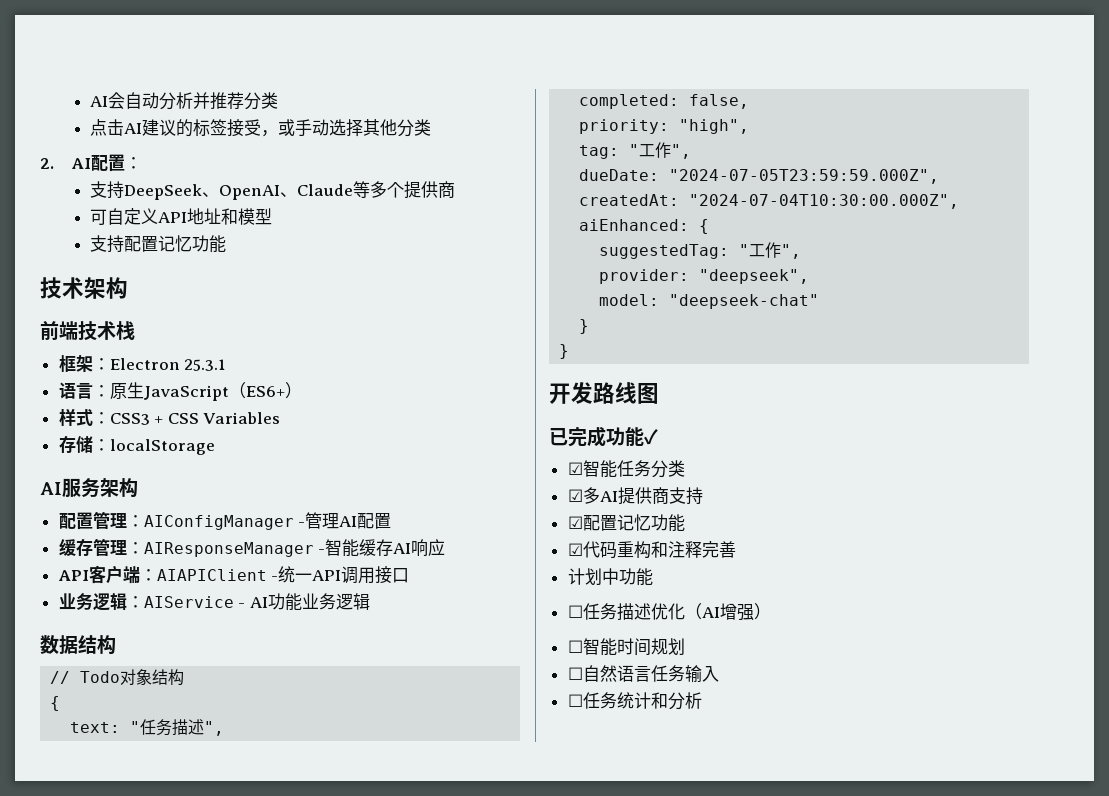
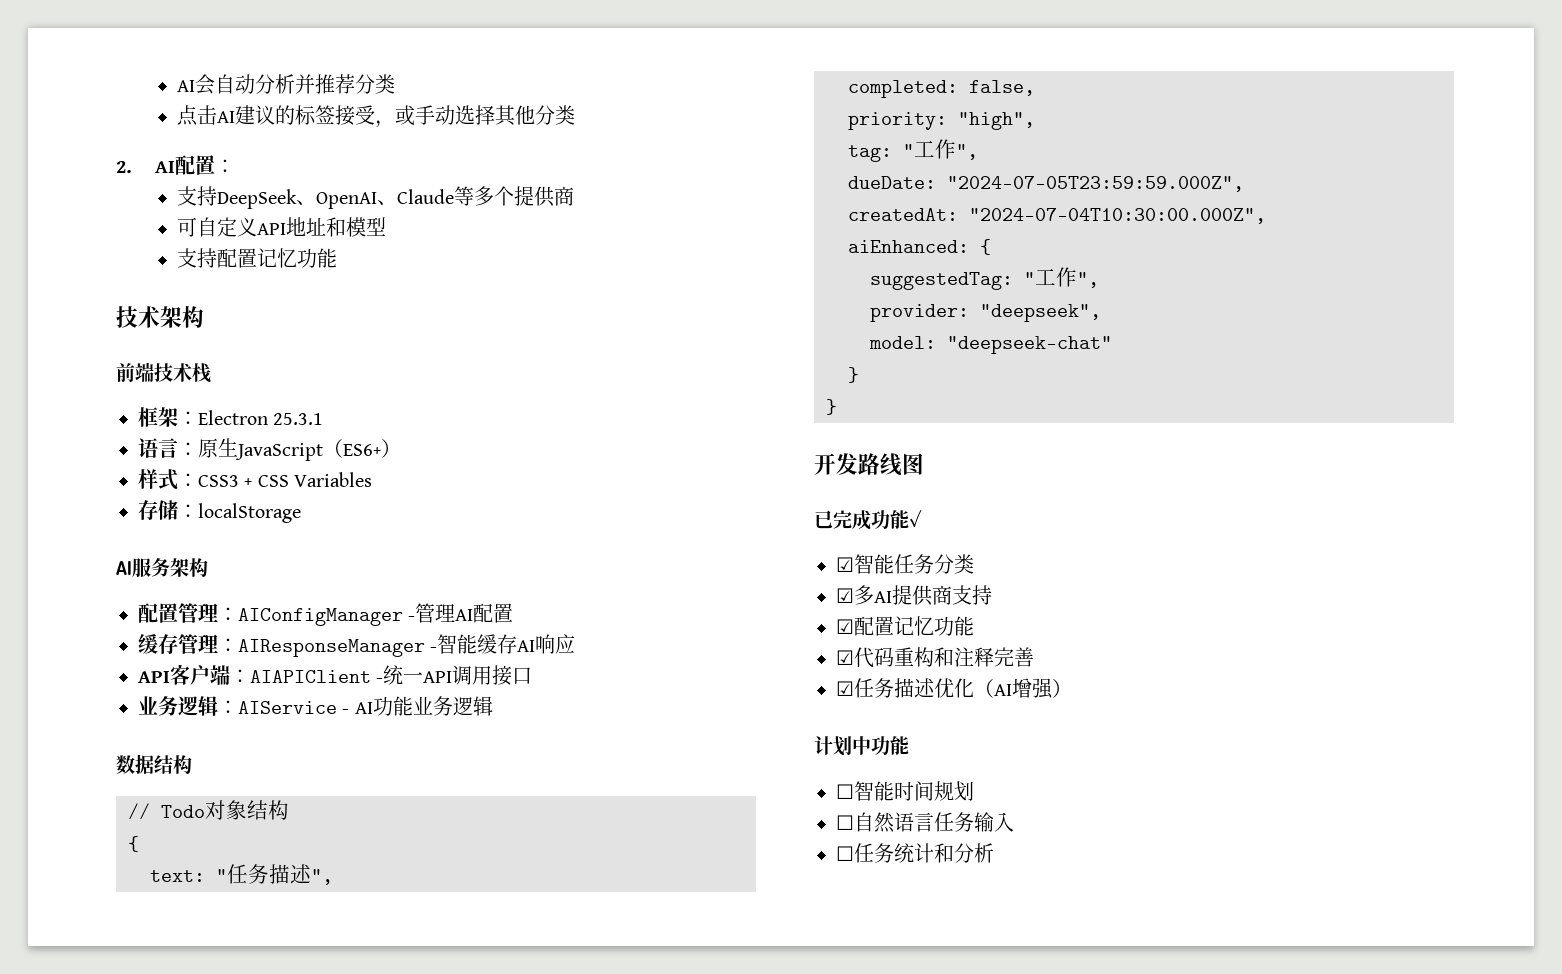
- 计划中功能
- ☐任务描述优化（AI增强）
+ ☑任务描述优化（AI增强）
+ 计划中功能

